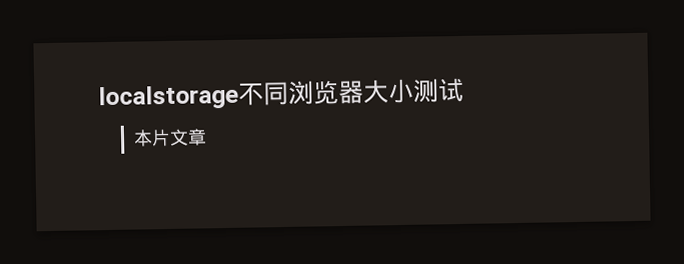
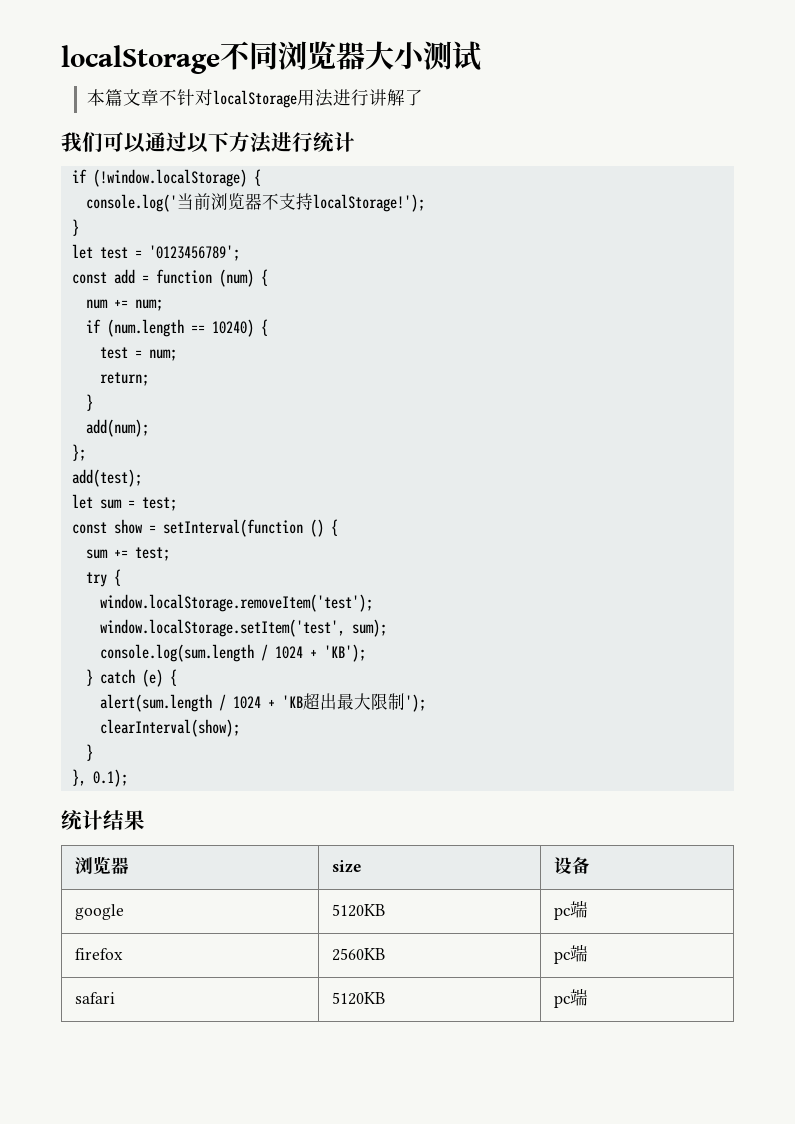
- localstorage不同浏览器大小测试
+ localStorage不同浏览器大小测试
- 本片文章
+ 本篇文章不针对localStorage用法进行讲解了
+ 我们可以通过以下方法进行统计
+ if (!window.localStorage) {
+ console.log('当前浏览器不支持localStorage!');
+ }
+ let test = '0123456789';
+ const add = function (num) {
+ num += num;
+ if (num.length == 10240) {
+ test = num;
+ return;
+ }
+ add(num);
+ };
+ add(test);
+ let sum = test;
+ const show = setInterval(function () {
+ sum += test;
+ try {
+ window.localStorage.removeItem('test');
+ window.localStorage.setItem('test', sum);
+ console.log(sum.length / 1024 + 'KB');
+ } catch (e) {
+ alert(sum.length / 1024 + 'KB超出最大限制');
+ clearInterval(show);
+ }
+ }, 0.1);
+ 统计结果
+ 浏览器 | size | 设备
+ google | 5120KB | pc端
+ firefox | 2560KB | pc端
+ safari | 5120KB | pc端

